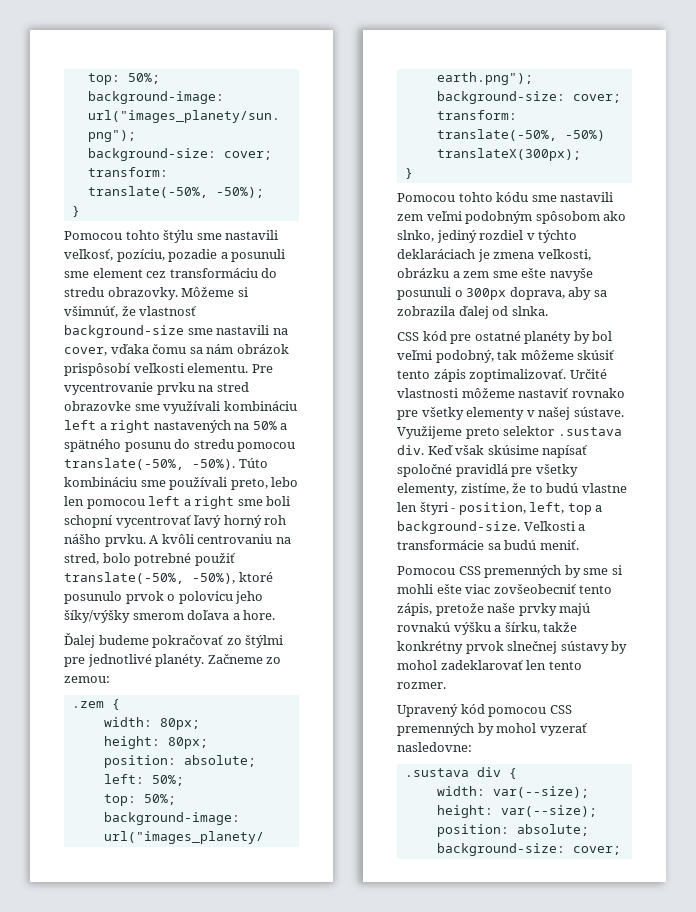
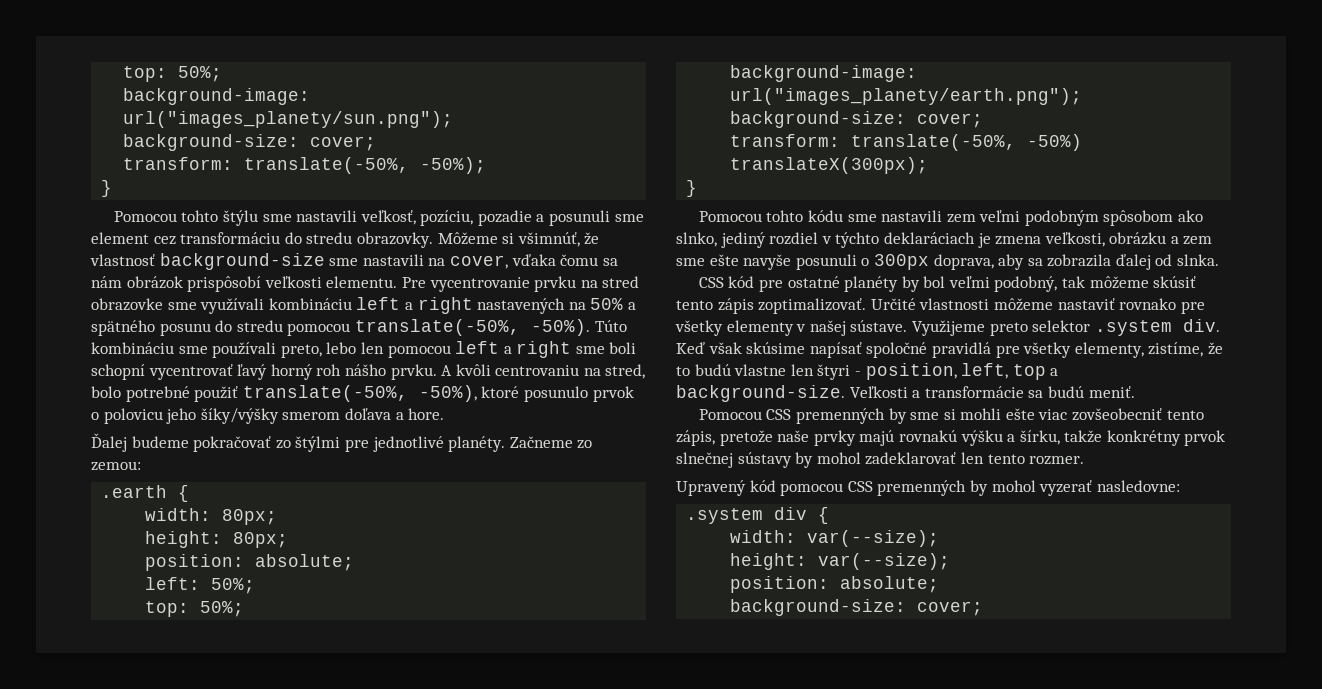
- .zem {
+ .earth {
- Využijeme preto selektor .sustava div.
+ Využijeme preto selektor .system div.
- .sustava div {
+ .system div {

